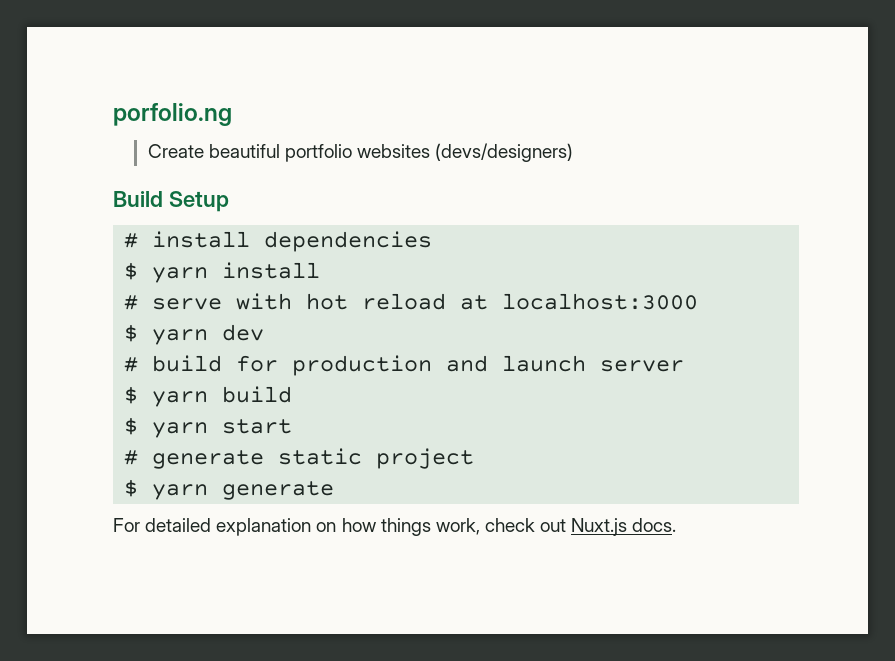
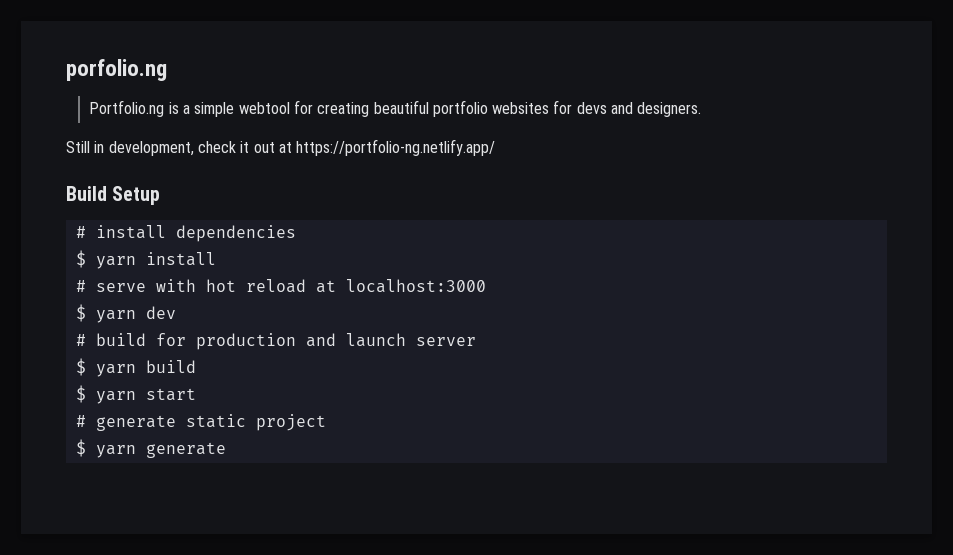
- Create beautiful portfolio websites (devs/designers)
+ Portfolio.ng is a simple webtool for creating beautiful portfolio websites for devs and designers.
+ Still in development, check it out at https://portfolio-ng.netlify.app/
- For detailed explanation on how things work, check out Nuxt.js docs.

